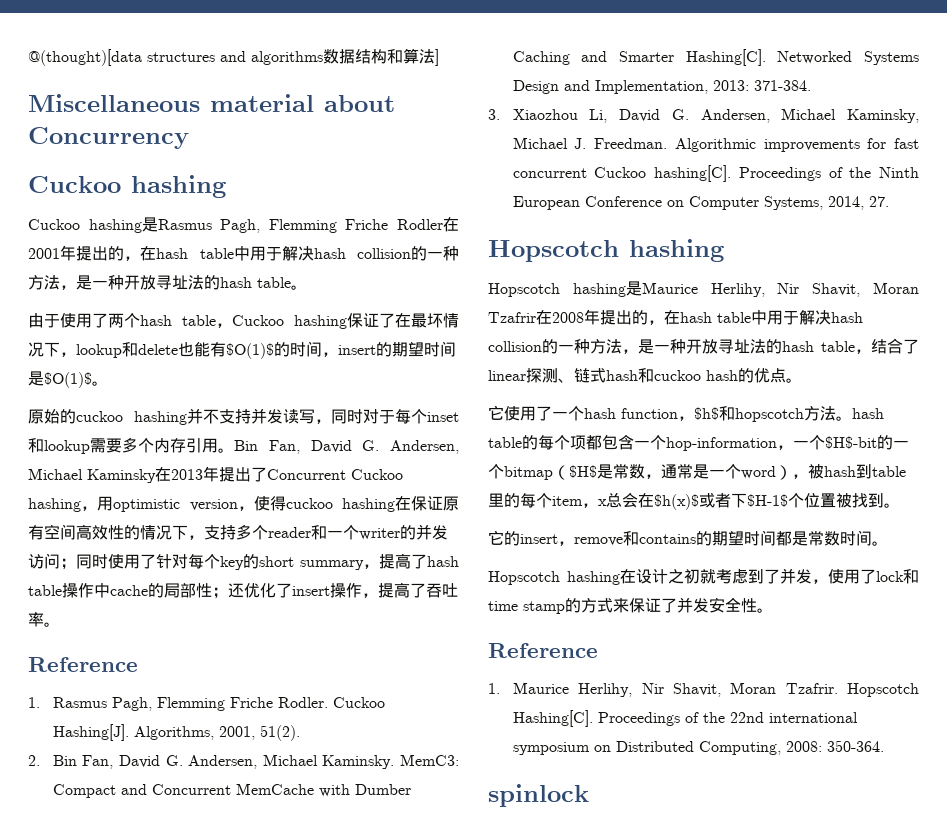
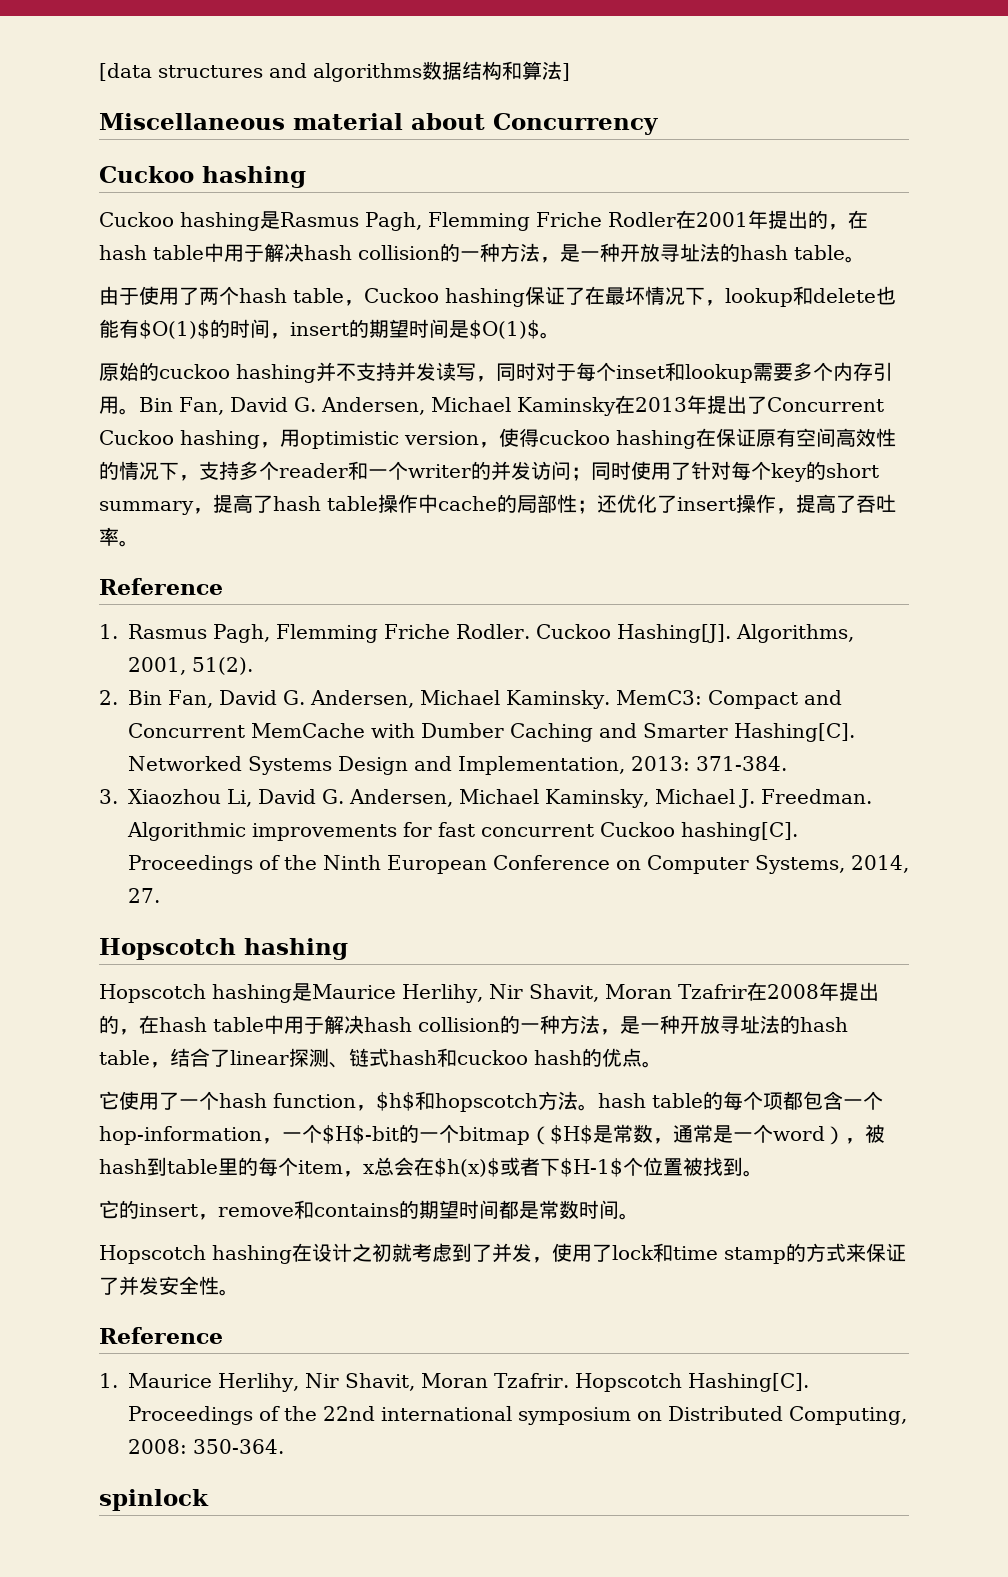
- @(thought)[data structures and algorithms数据结构和算法]
+ [data structures and algorithms数据结构和算法]

